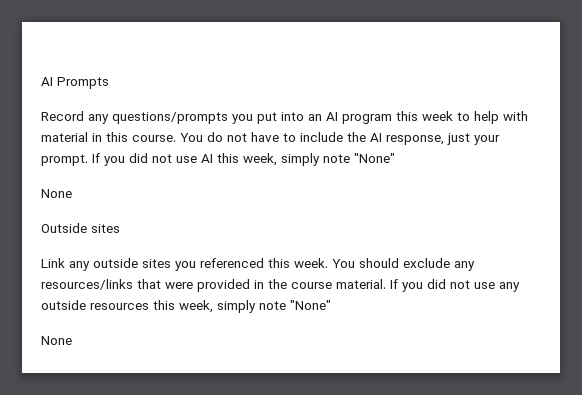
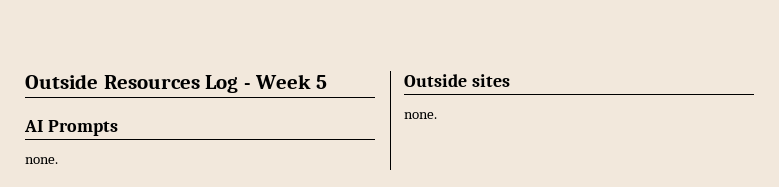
+ Outside Resources Log - Week 5
  AI Prompts
- Record any questions/prompts you put into an AI program this week to help with material in this course. You do not have to include the AI response, just your prompt. If you did not use AI this week, simply note "None"
- None
+ none.
  Outside sites
- Link any outside sites you referenced this week. You should exclude any resources/links that were provided in the course material. If you did not use any outside resources this week, simply note "None"
- None
+ none.

